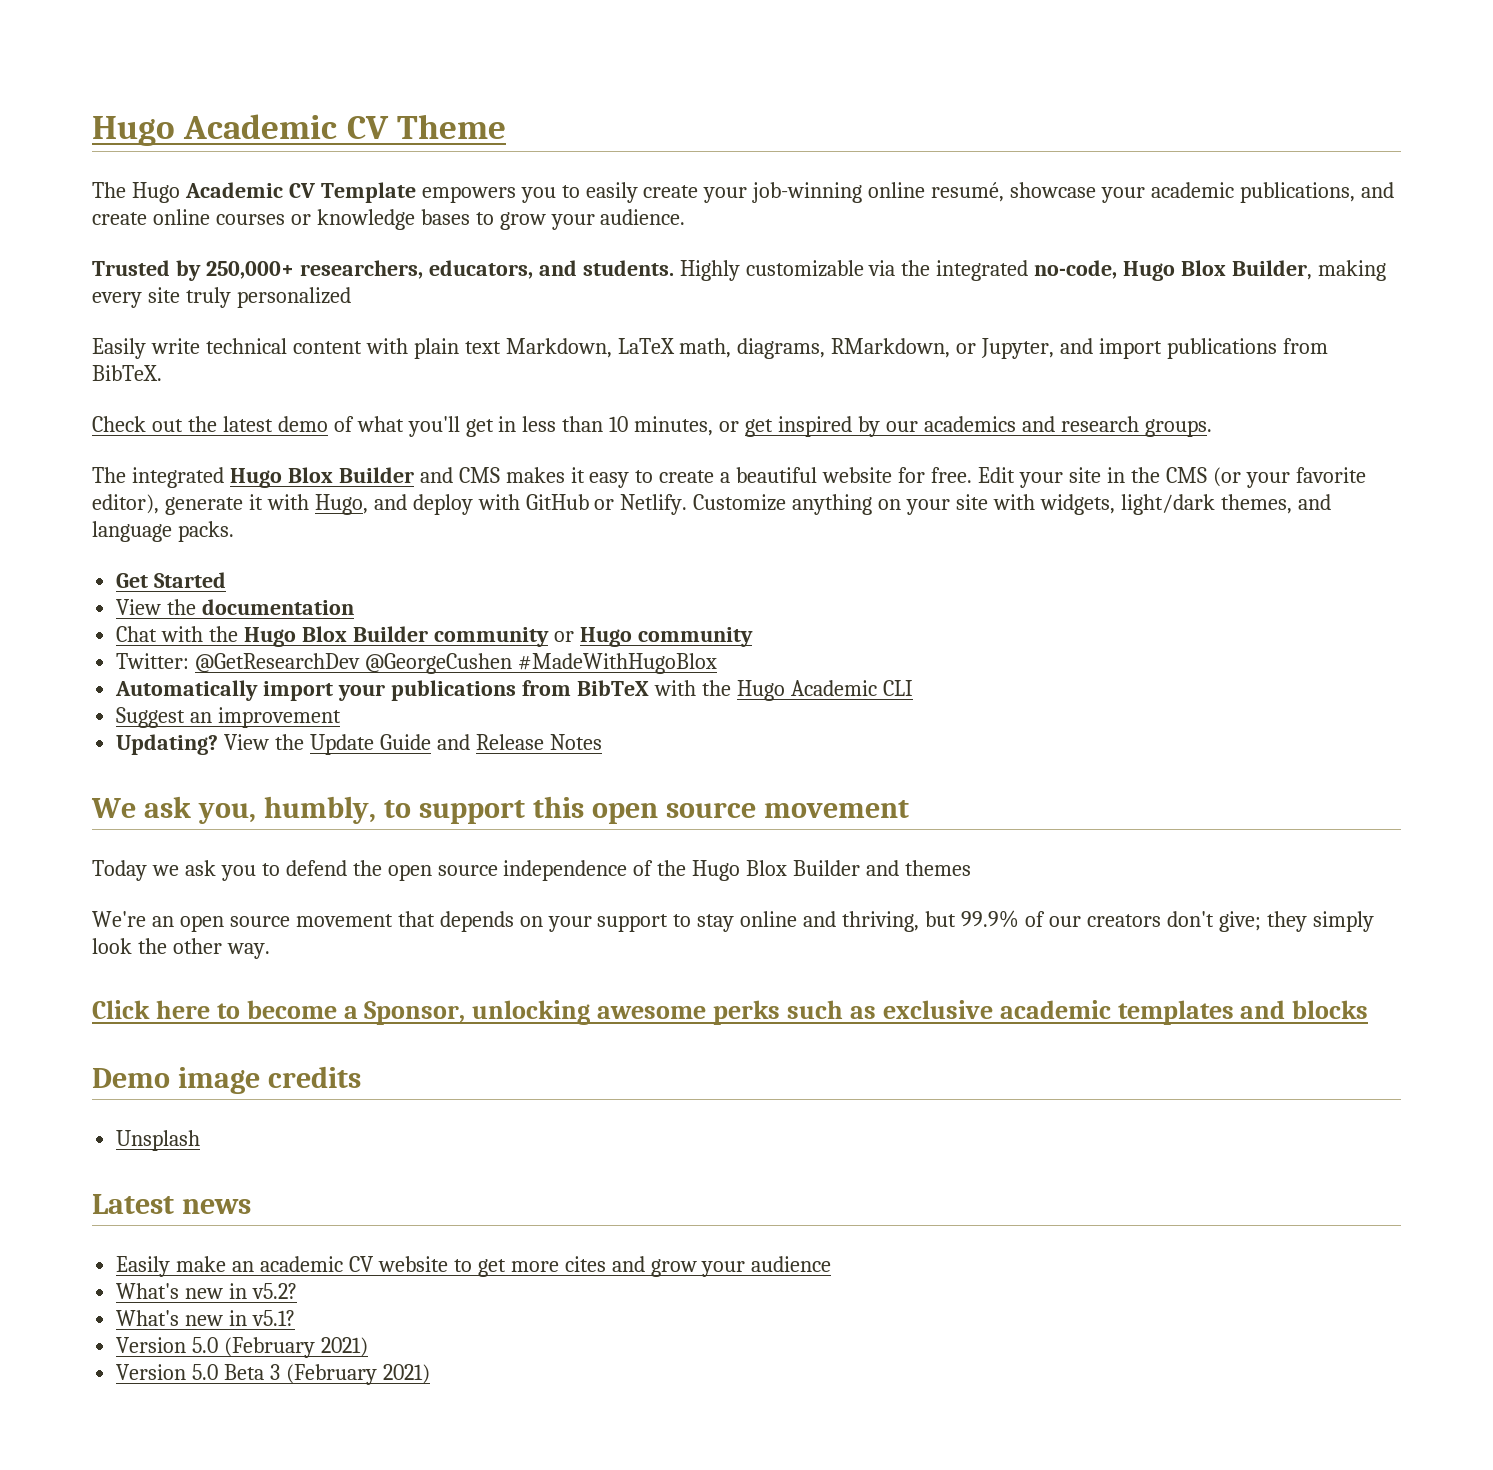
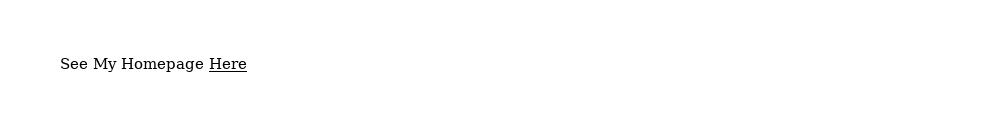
- Hugo Academic CV Theme
- The Hugo Academic CV Template empowers you to easily create your job-winning online resumé, showcase your academic publications, and create online courses or knowledge bases to grow your audience.
- Trusted by 250,000+ researchers, educators, and students. Highly customizable via the integrated no-code, Hugo Blox Builder, making every site truly personalized
- Easily write technical content with plain text Markdown, LaTeX math, diagrams, RMarkdown, or Jupyter, and import publications from BibTeX.
- Check out the latest demo of what you'll get in less than 10 minutes, or get inspired by our academics and research groups.
- The integrated Hugo Blox Builder and CMS makes it easy to create a beautiful website for free. Edit your site in the CMS (or your favorite editor), generate it with Hugo, and deploy with GitHub or Netlify. Customize anything on your site with widgets, light/dark themes, and language packs.
- Get Started
- View the documentation
- Chat with the Hugo Blox Builder community or Hugo community
- Twitter: @GetResearchDev @GeorgeCushen #MadeWithHugoBlox
- Automatically import your publications from BibTeX with the Hugo Academic CLI
- Suggest an improvement
- Updating? View the Update Guide and Release Notes
- We ask you, humbly, to support this open source movement
- Today we ask you to defend the open source independence of the Hugo Blox Builder and themes
- We're an open source movement that depends on your support to stay online and thriving, but 99.9% of our creators don't give; they simply look the other way.
- Click here to become a Sponsor, unlocking awesome perks such as exclusive academic templates and blocks
- Demo image credits
- Unsplash
- Latest news
- Easily make an academic CV website to get more cites and grow your audience
- What's new in v5.2?
- What's new in v5.1?
- Version 5.0 (February 2021)
- Version 5.0 Beta 3 (February 2021)
+ See My Homepage Here

